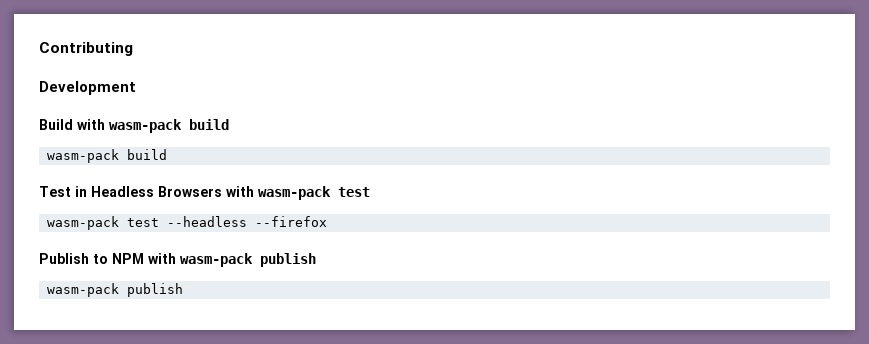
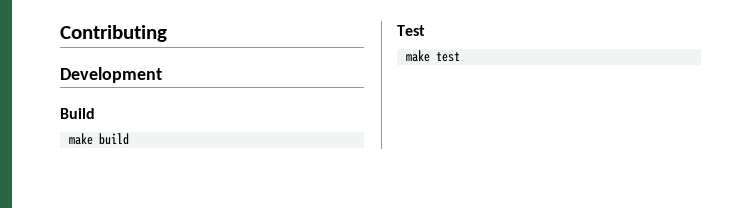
- Build with wasm-pack build
- wasm-pack build
- Test in Headless Browsers with wasm-pack test
- wasm-pack test --headless --firefox
- Publish to NPM with wasm-pack publish
- wasm-pack publish
+ Build
+ make build
+ Test
+ make test

